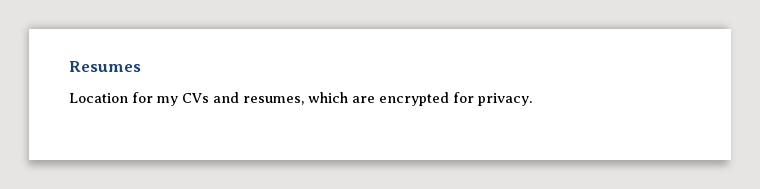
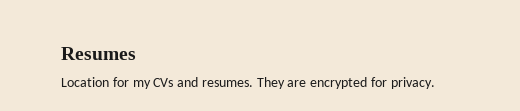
- Location for my CVs and resumes, which are encrypted for privacy.
+ Location for my CVs and resumes. They are encrypted for privacy.

